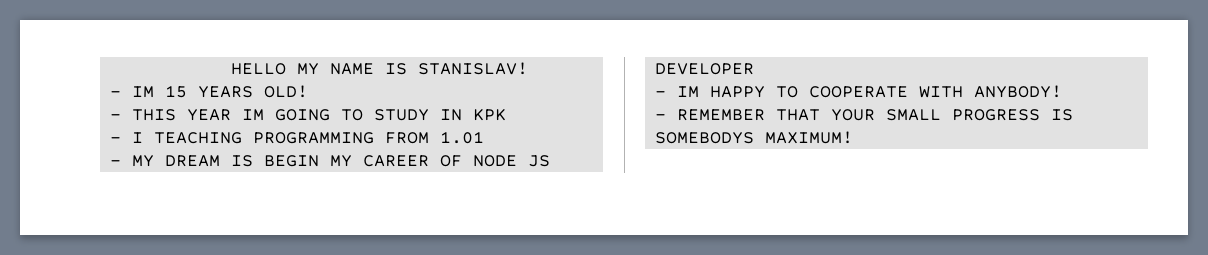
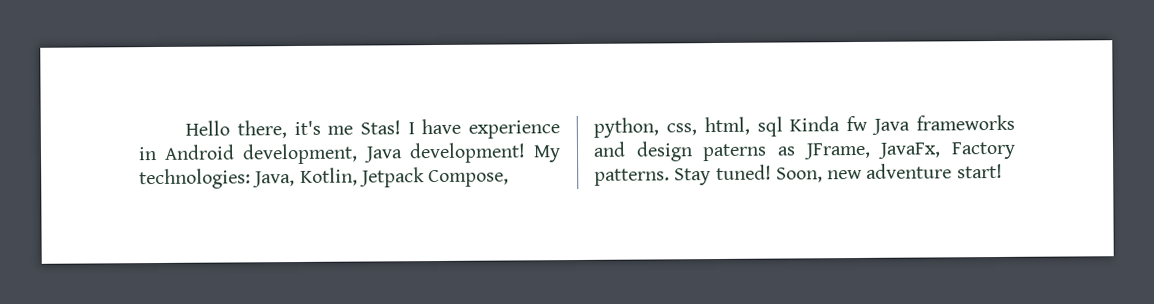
- HELLO MY NAME IS STANISLAV!
- - IM 15 YEARS OLD!
- - THIS YEAR IM GOING TO STUDY IN KPK
- - I TEACHING PROGRAMMING FROM 1.01
- - MY DREAM IS BEGIN MY CAREER OF NODE JS DEVELOPER
- - IM HAPPY TO COOPERATE WITH ANYBODY!
- - REMEMBER THAT YOUR SMALL PROGRESS IS SOMEBODYS MAXIMUM!
+ Hello there, it's me Stas! I have experience in Android development, Java development! My technologies: Java, Kotlin, Jetpack Compose, python, css, html, sql Kinda fw Java frameworks and design paterns as JFrame, JavaFx, Factory patterns. Stay tuned! Soon, new adventure start!

